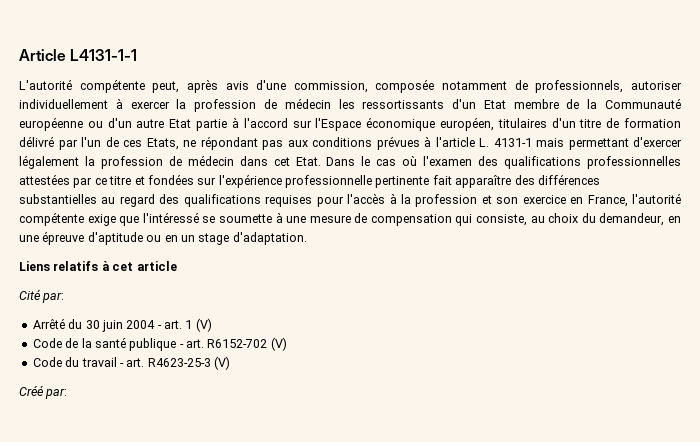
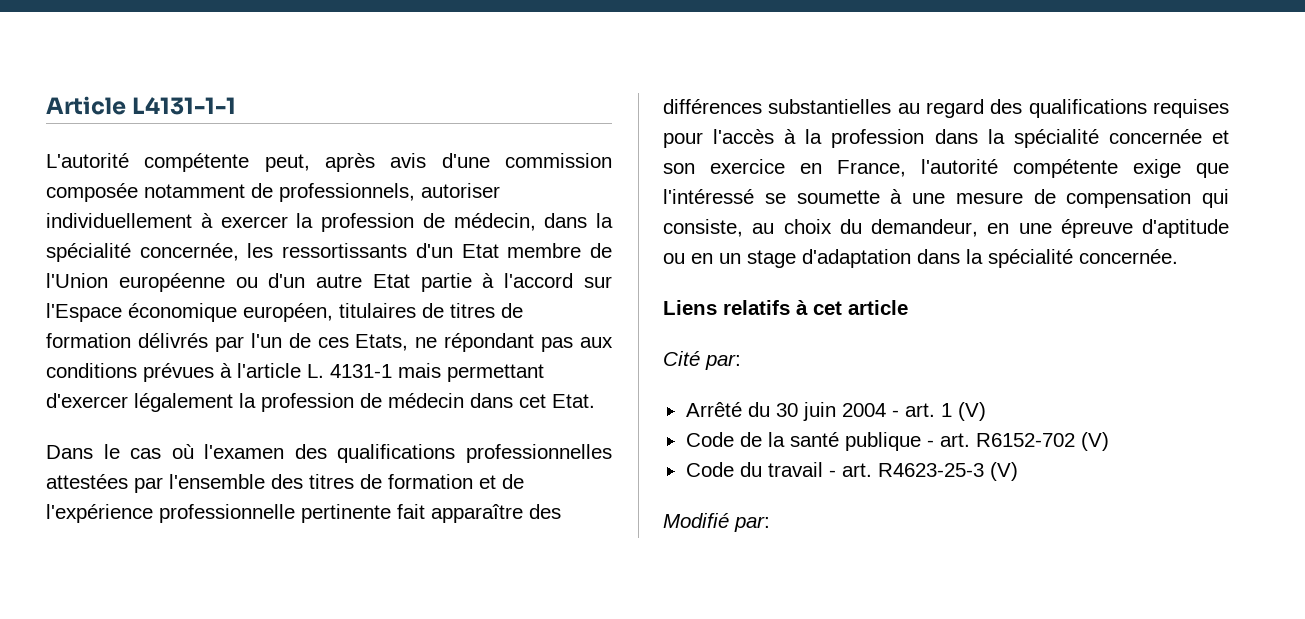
- L'autorité compétente peut, après avis d'une commission, composée notamment de professionnels, autoriser individuellement à exercer la profession de médecin les ressortissants d'un Etat membre de la Communauté européenne ou d'un autre Etat partie à l'accord sur l'Espace économique européen, titulaires d'un titre de formation délivré par l'un de ces Etats, ne répondant pas aux conditions prévues à l'article L. 4131-1 mais permettant d'exercer légalement la profession de médecin dans cet Etat. Dans le cas où l'examen des qualifications professionnelles attestées par ce titre et fondées sur l'expérience professionnelle pertinente fait apparaître des différences substantielles au regard des qualifications requises pour l'accès à la profession et son exercice en France, l'autorité compétente exige que l'intéressé se soumette à une mesure de compensation qui consiste, au choix du demandeur, en une épreuve d'aptitude ou en un stage d'adaptation.
+ L'autorité compétente peut, après avis d'une commission composée notamment de professionnels, autoriser individuellement à exercer la profession de médecin, dans la spécialité concernée, les ressortissants d'un Etat membre de l'Union européenne ou d'un autre Etat partie à l'accord sur l'Espace économique européen, titulaires de titres de formation délivrés par l'un de ces Etats, ne répondant pas aux conditions prévues à l'article L. 4131-1 mais permettant d'exercer légalement la profession de médecin dans cet Etat.
+ Dans le cas où l'examen des qualifications professionnelles attestées par l'ensemble des titres de formation et de l'expérience professionnelle pertinente fait apparaître des différences substantielles au regard des qualifications requises pour l'accès à la profession dans la spécialité concernée et son exercice en France, l'autorité compétente exige que l'intéressé se soumette à une mesure de compensation qui consiste, au choix du demandeur, en une épreuve d'aptitude ou en un stage d'adaptation dans la spécialité concernée.
- Créé par:
+ Modifié par:

